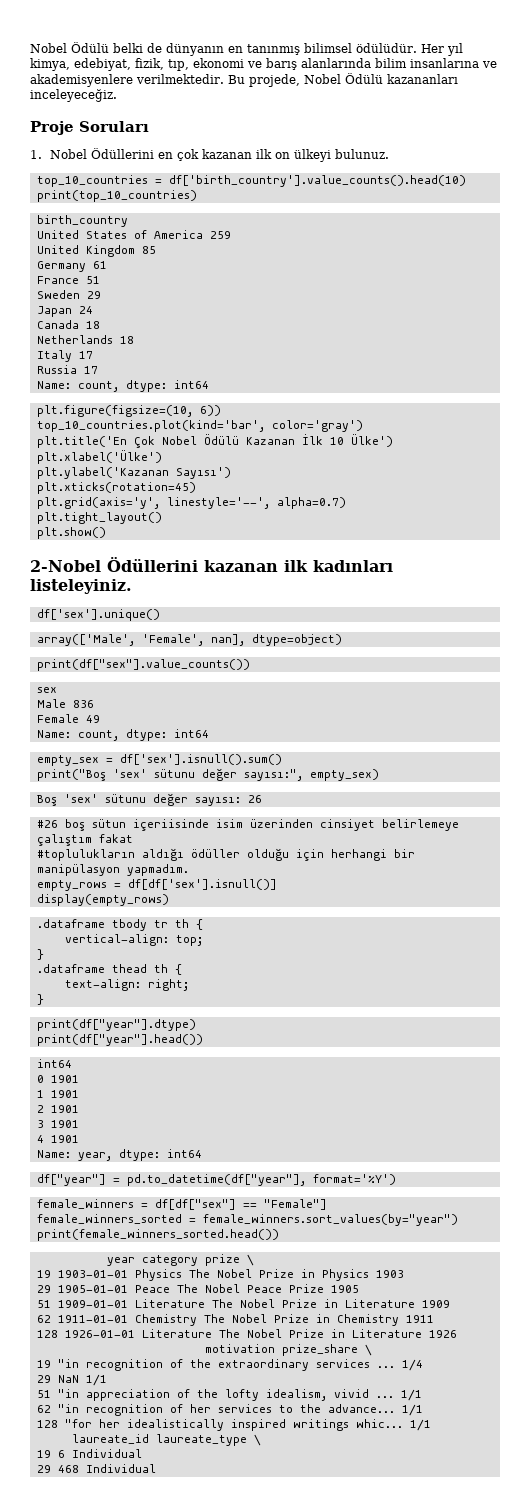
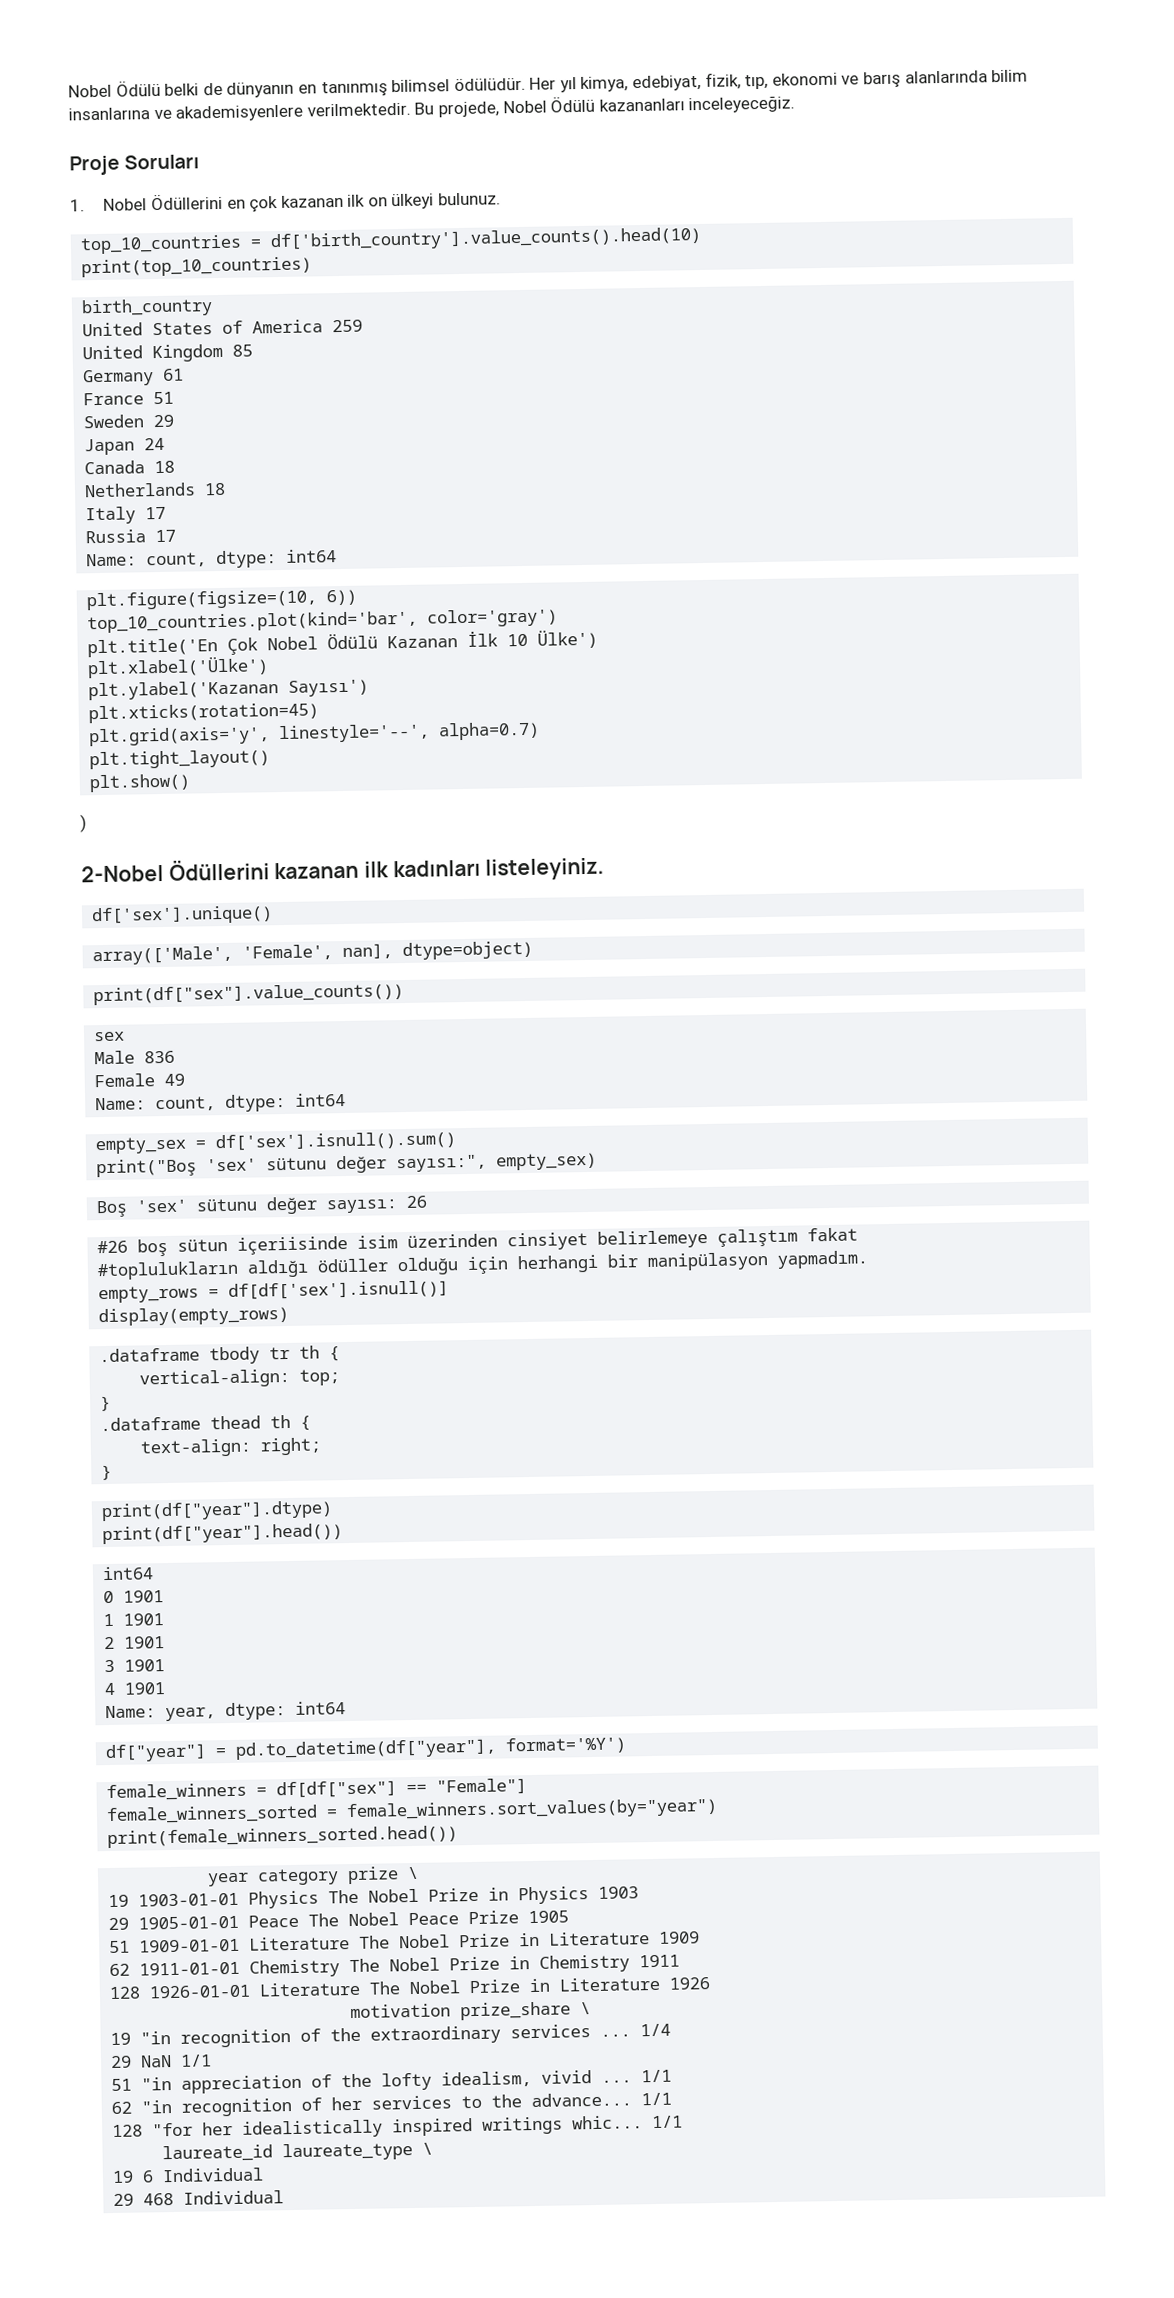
+ )

